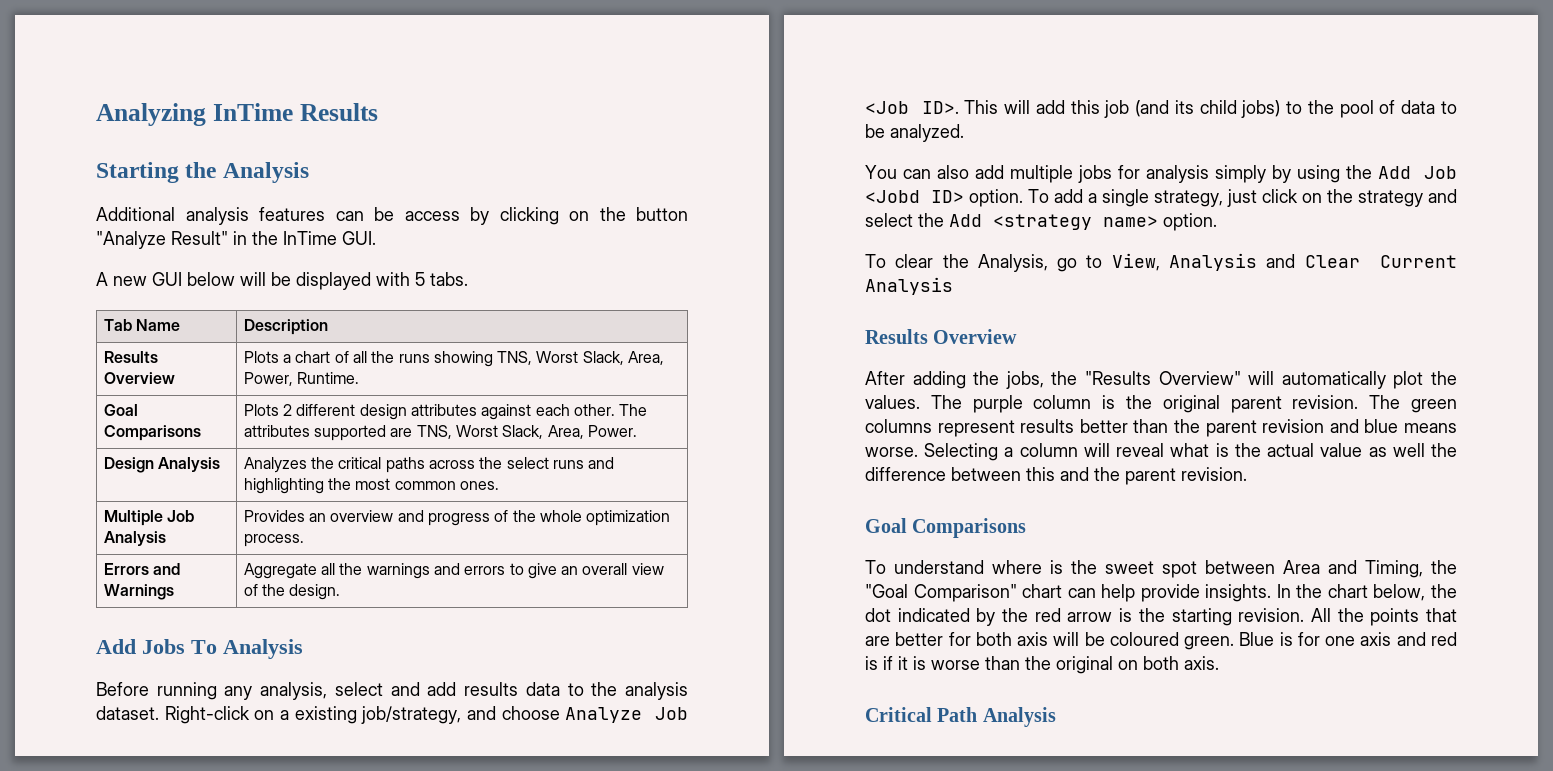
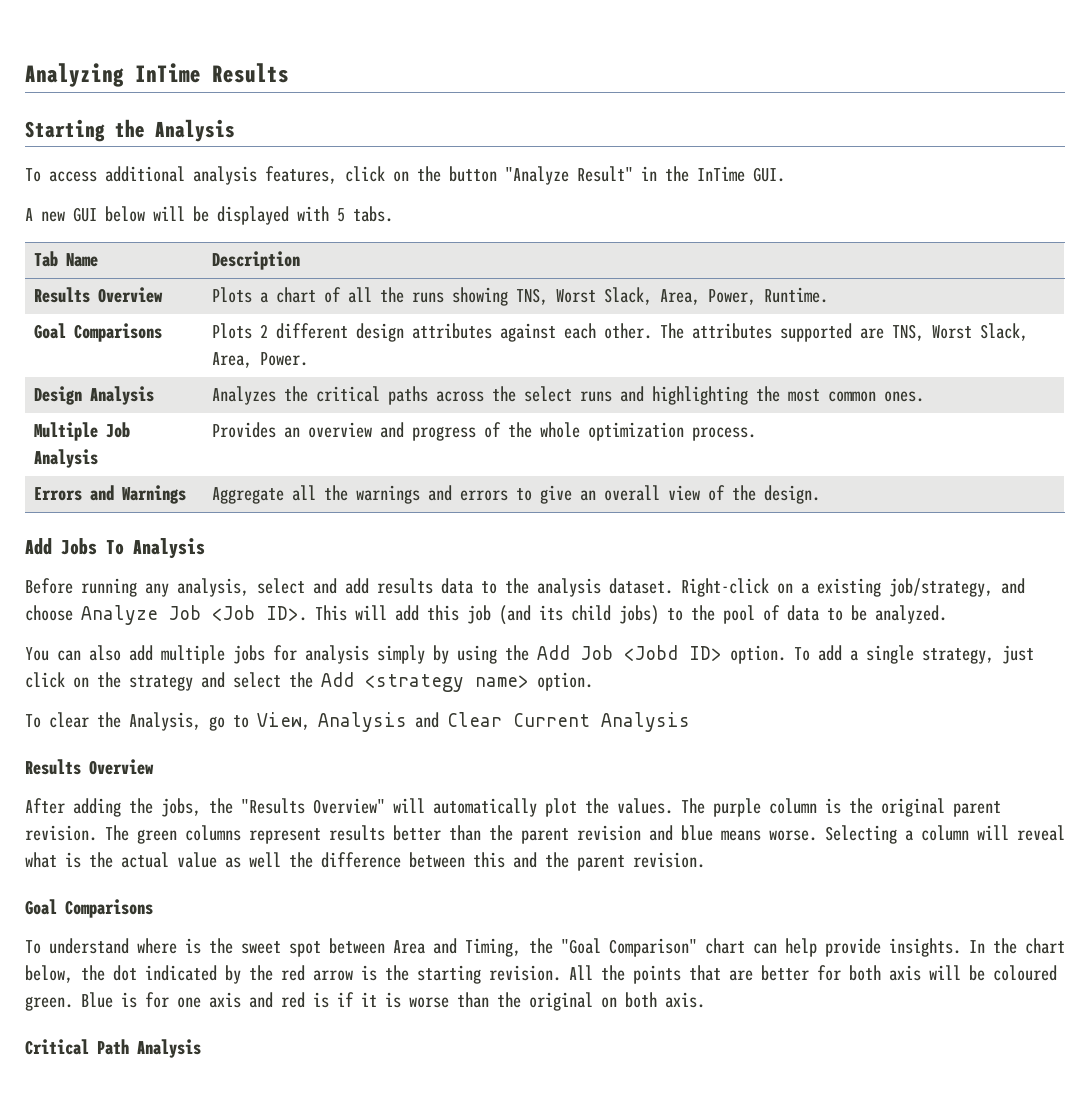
- Additional analysis features can be access by clicking on the button "Analyze Result" in the InTime GUI.
+ To access additional analysis features, click on the button "Analyze Result" in the InTime GUI.

